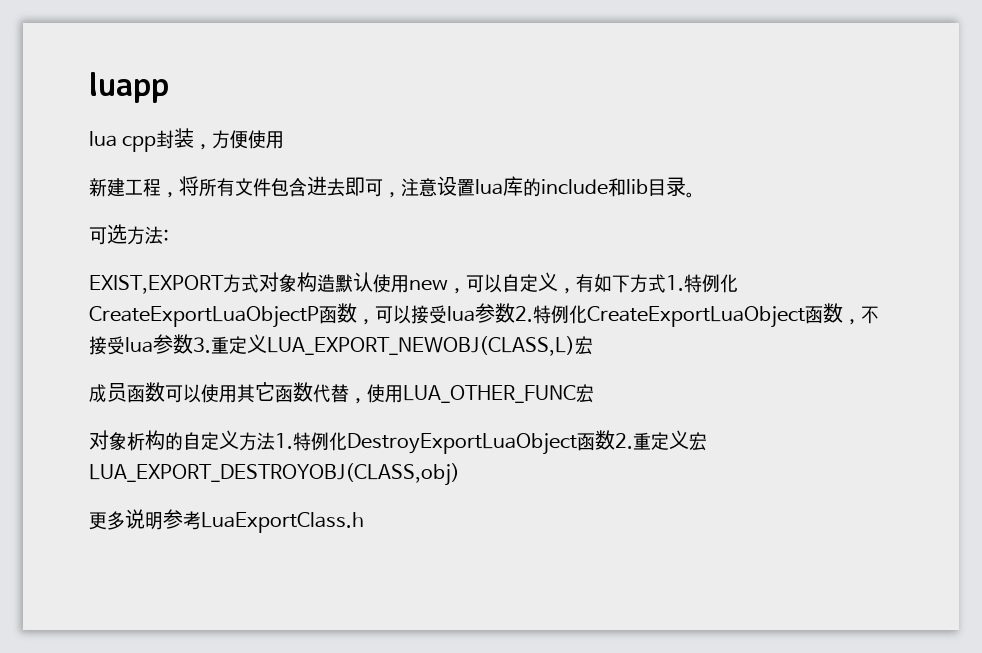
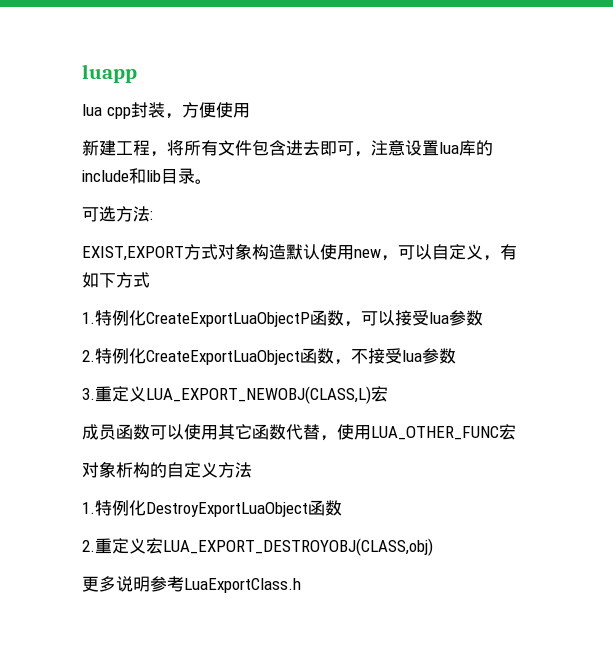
- EXIST,EXPORT方式对象构造默认使用new，可以自定义，有如下方式1.特例化CreateExportLuaObjectP函数，可以接受lua参数2.特例化CreateExportLuaObject函数，不接受lua参数3.重定义LUA_EXPORT_NEWOBJ(CLASS,L)宏
+ EXIST,EXPORT方式对象构造默认使用new，可以自定义，有如下方式
+ 1.特例化CreateExportLuaObjectP函数，可以接受lua参数
+ 2.特例化CreateExportLuaObject函数，不接受lua参数
+ 3.重定义LUA_EXPORT_NEWOBJ(CLASS,L)宏
- 对象析构的自定义方法1.特例化DestroyExportLuaObject函数2.重定义宏LUA_EXPORT_DESTROYOBJ(CLASS,obj)
+ 对象析构的自定义方法
+ 1.特例化DestroyExportLuaObject函数
+ 2.重定义宏LUA_EXPORT_DESTROYOBJ(CLASS,obj)

